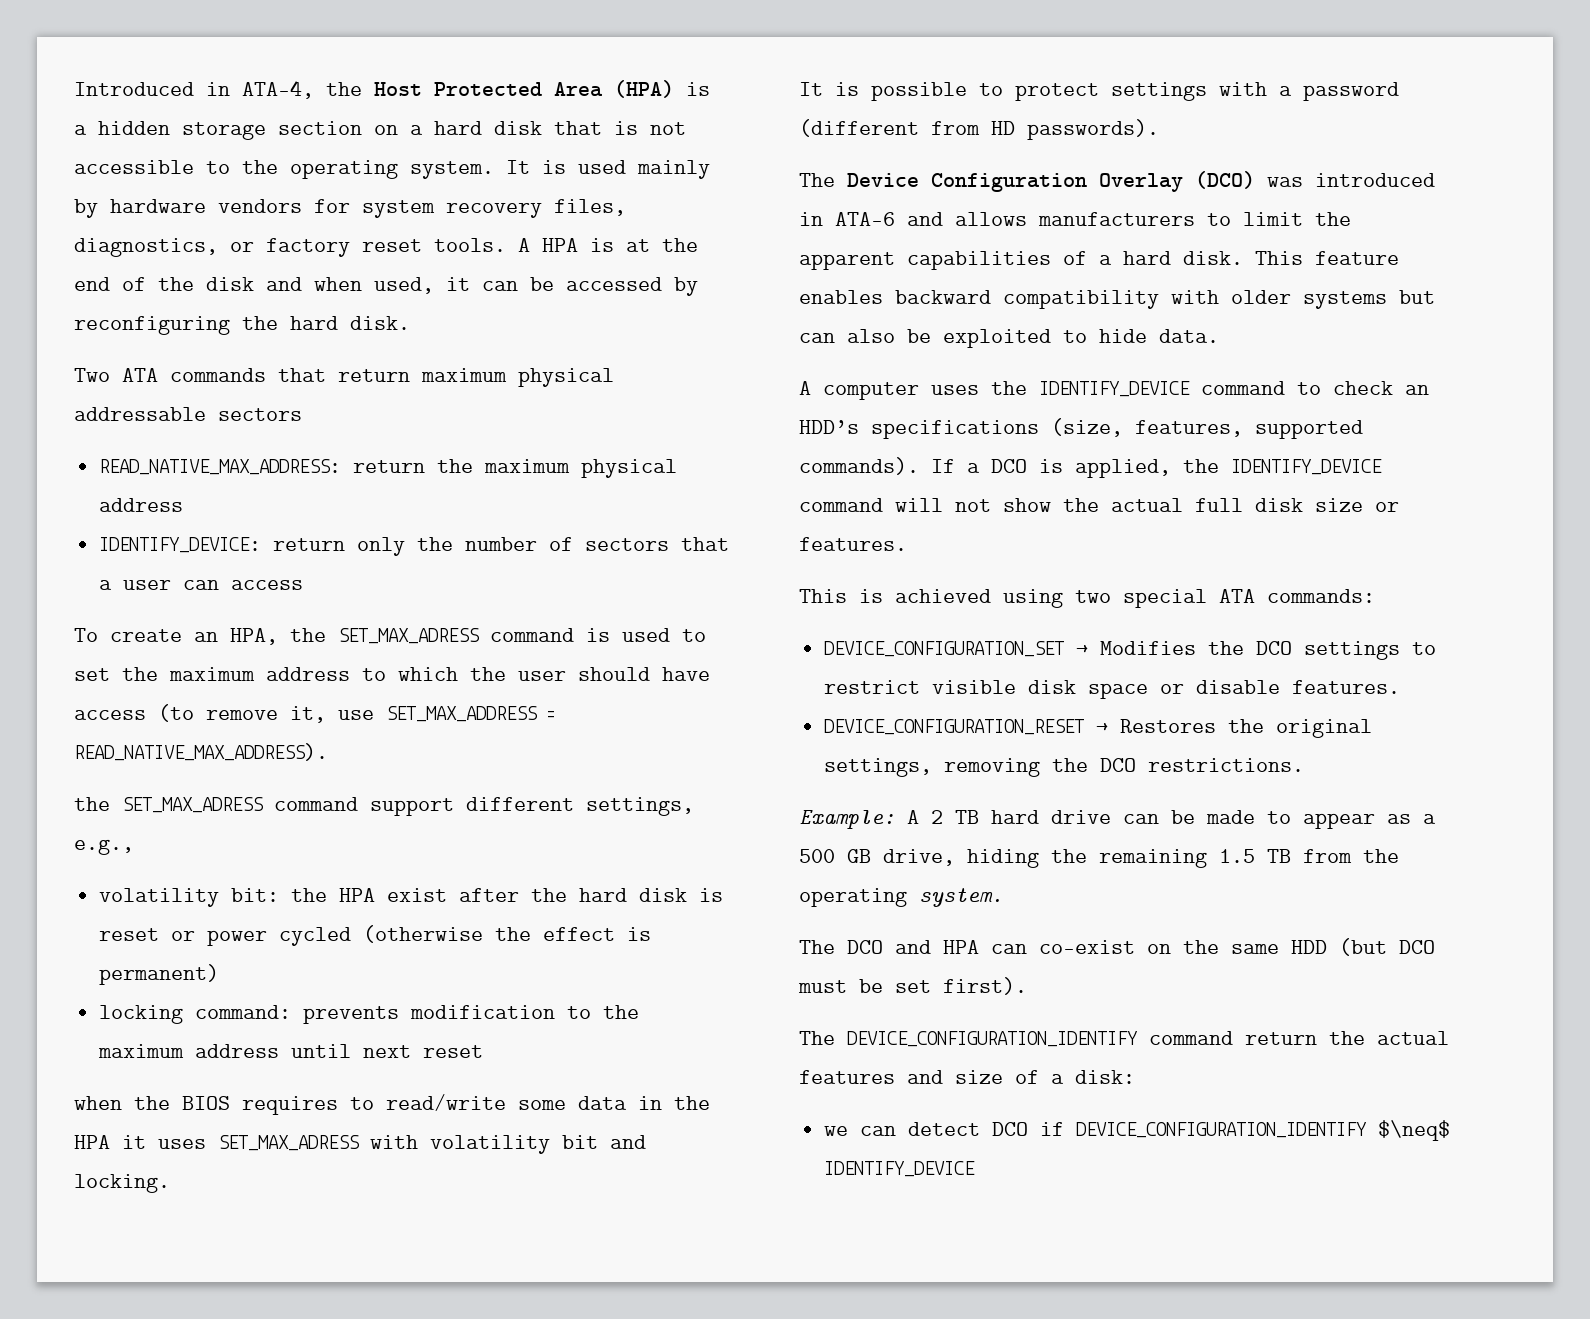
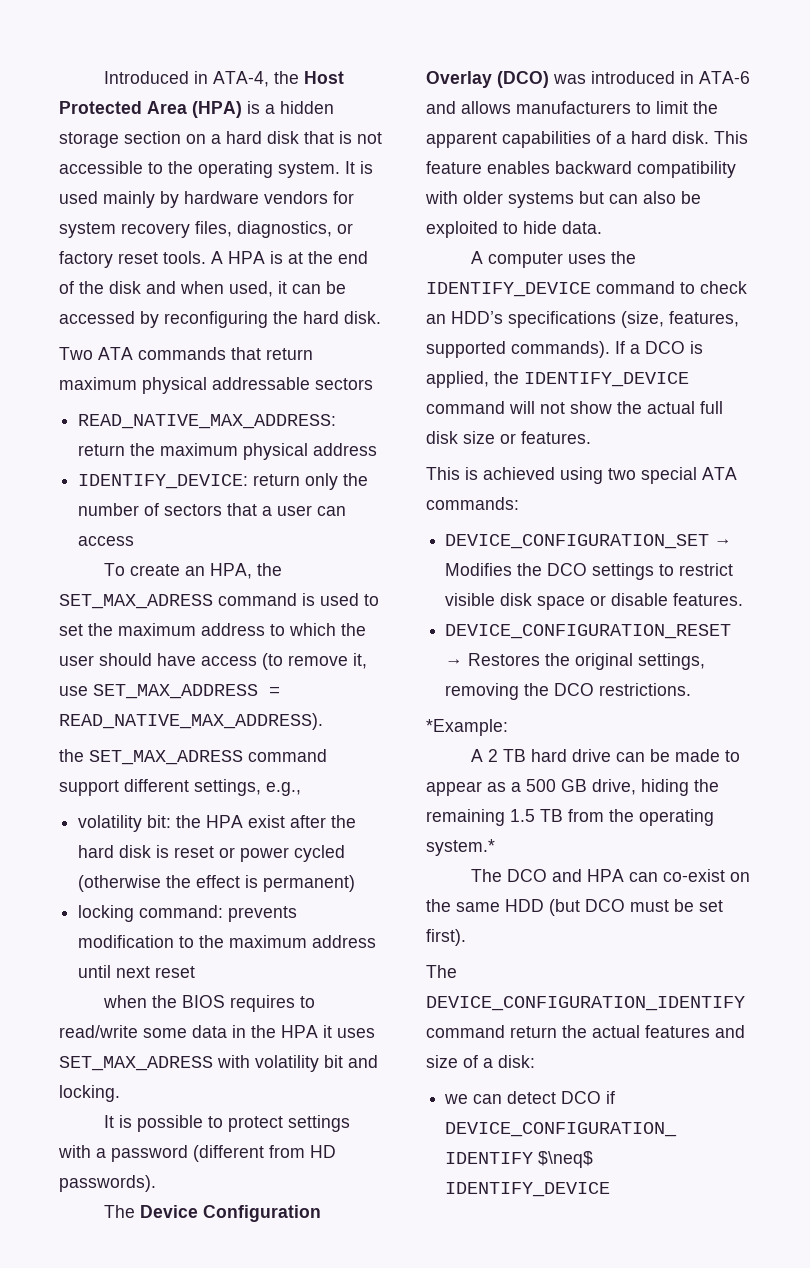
- Example: A 2 TB hard drive can be made to appear as a 500 GB drive, hiding the remaining 1.5 TB from the operating system.
+ *Example:
+ A 2 TB hard drive can be made to appear as a 500 GB drive, hiding the remaining 1.5 TB from the operating system.*

